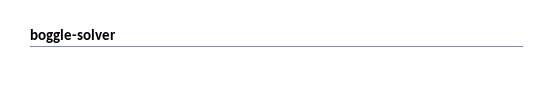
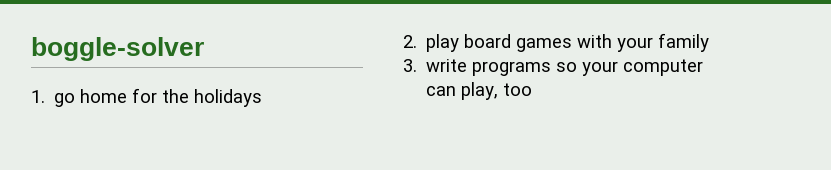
+ 1. go home for the holidays
+ 2. play board games with your family
+ 3. write programs so your computer can play, too

